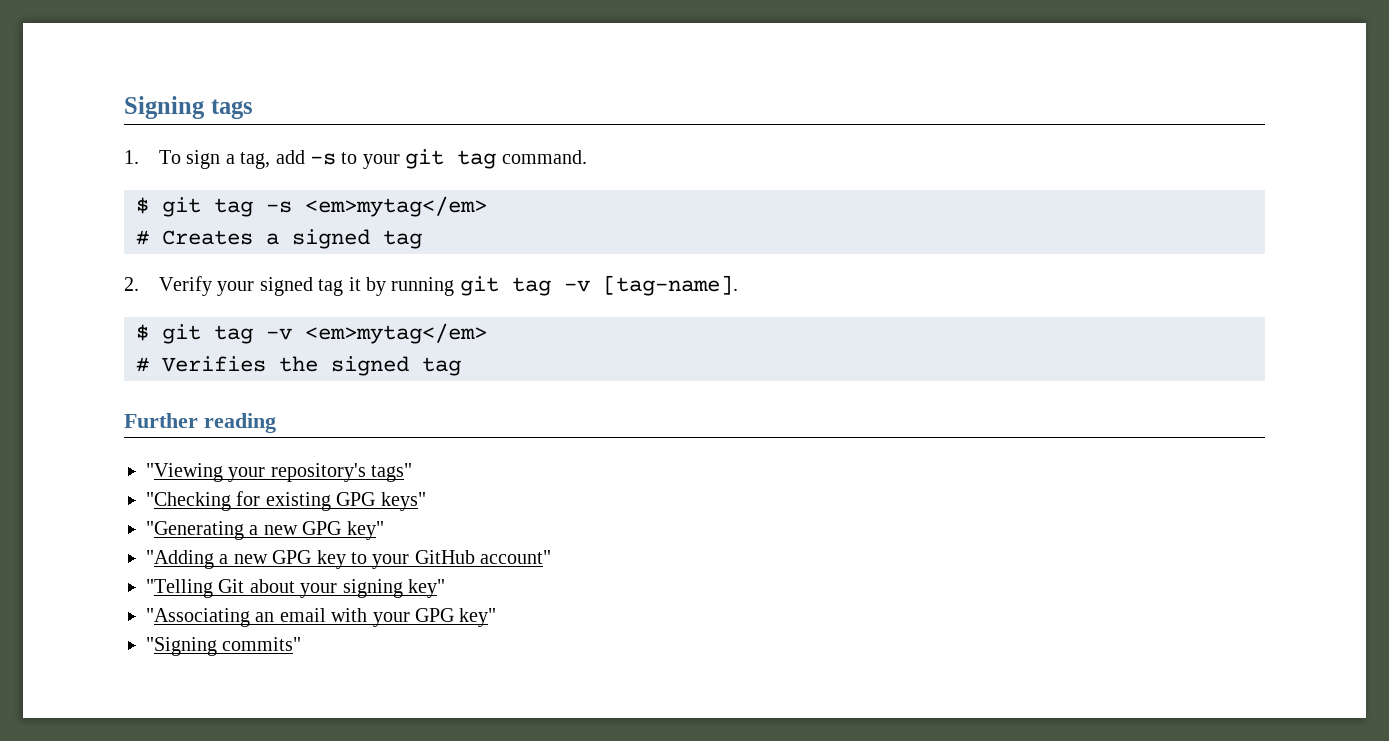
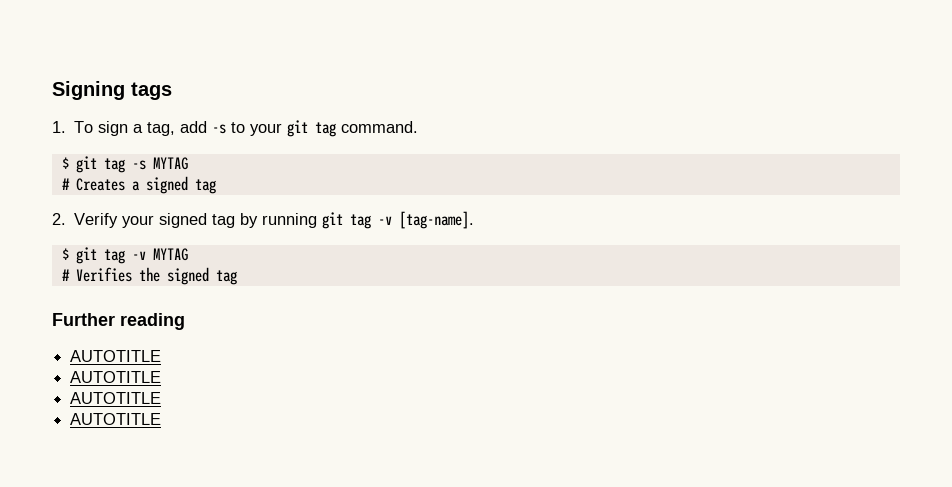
- $ git tag -s <em>mytag</em>
+ $ git tag -s MYTAG
- 2. Verify your signed tag it by running git tag -v [tag-name].
+ 2. Verify your signed tag by running git tag -v [tag-name].
- $ git tag -v <em>mytag</em>
+ $ git tag -v MYTAG
  Further reading
- "Viewing your repository's tags"
- "Checking for existing GPG keys"
- "Generating a new GPG key"
- "Adding a new GPG key to your GitHub account"
- "Telling Git about your signing key"
- "Associating an email with your GPG key"
- "Signing commits"
+ AUTOTITLE
+ AUTOTITLE
+ AUTOTITLE
+ AUTOTITLE

